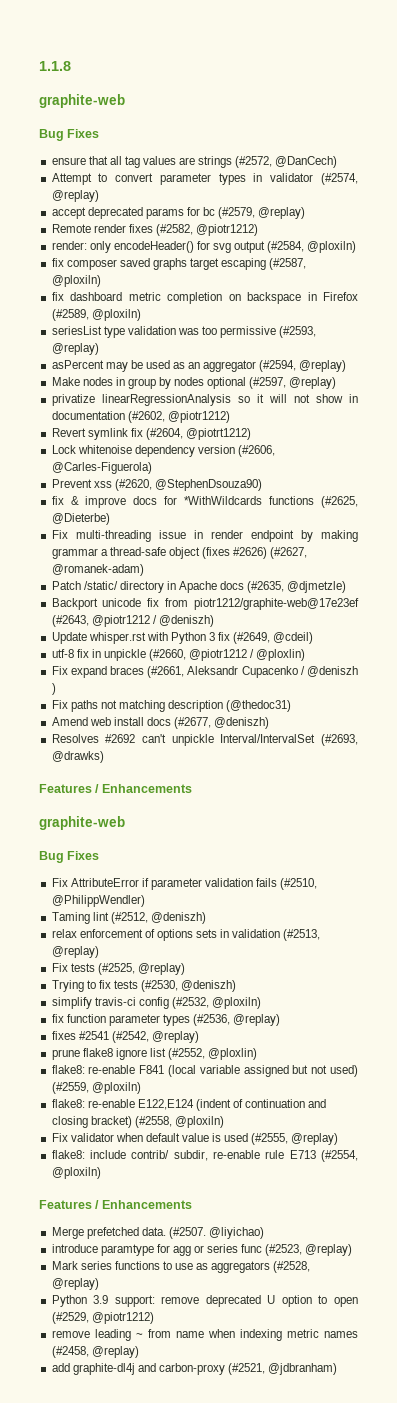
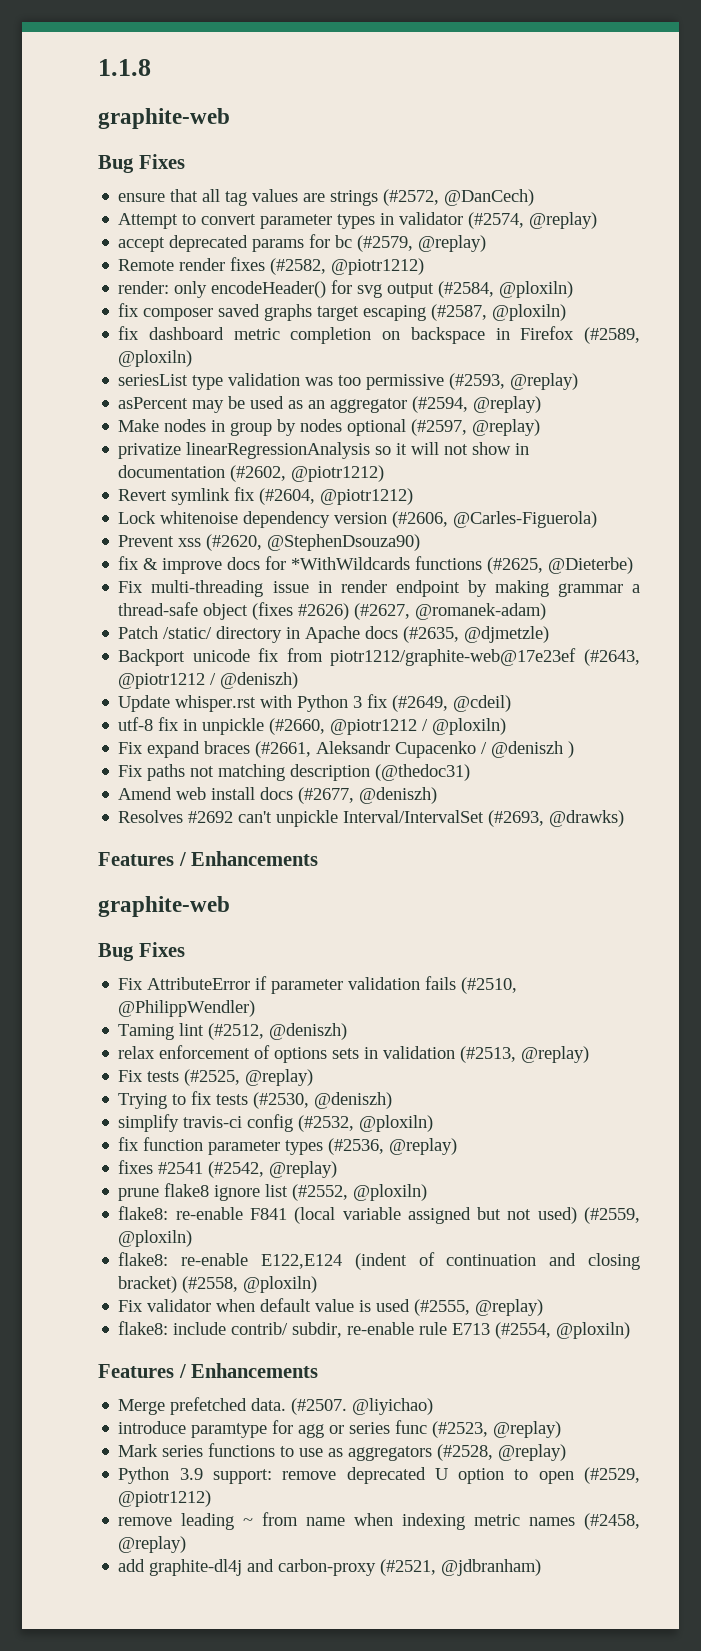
- Revert symlink fix (#2604, @piotrt1212)
+ Revert symlink fix (#2604, @piotr1212)
- utf-8 fix in unpickle (#2660, @piotr1212 / @ploxlin)
+ utf-8 fix in unpickle (#2660, @piotr1212 / @ploxiln)
- prune flake8 ignore list (#2552, @ploxlin)
+ prune flake8 ignore list (#2552, @ploxiln)

